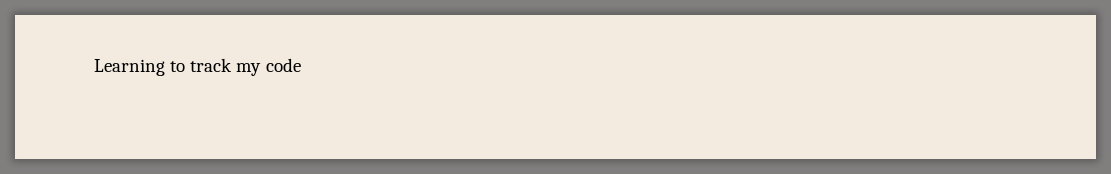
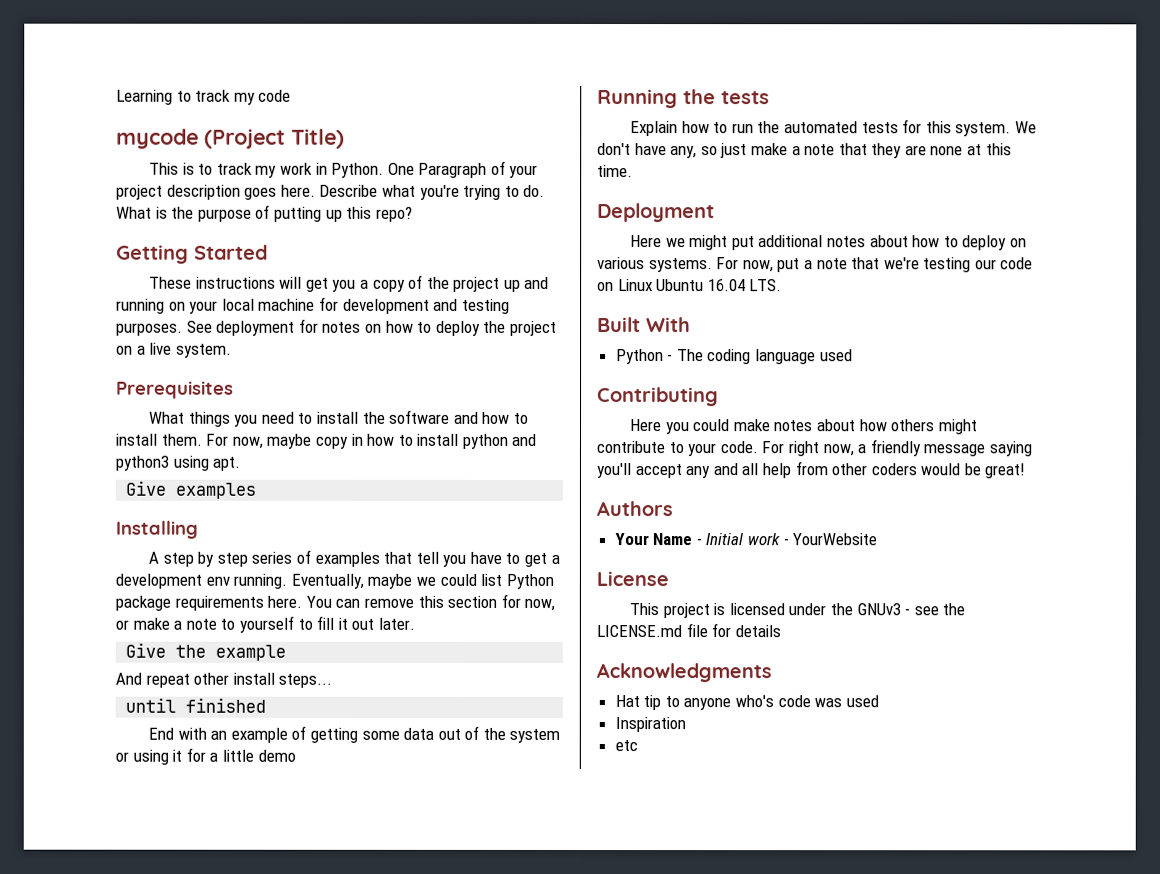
+ mycode (Project Title)
+ This is to track my work in Python. One Paragraph of your project description goes here. Describe what you're trying to do. What is the purpose of putting up this repo?
+ Getting Started
+ These instructions will get you a copy of the project up and running on your local machine for development and testing purposes. See deployment for notes on how to deploy the project on a live system.
+ Prerequisites
+ What things you need to install the software and how to install them. For now, maybe copy in how to install python and python3 using apt.
+ Give examples
+ Installing
+ A step by step series of examples that tell you have to get a development env running. Eventually, maybe we could list Python package requirements here. You can remove this section for now, or make a note to yourself to fill it out later.
+ Give the example
+ And repeat other install steps...
+ until finished
+ End with an example of getting some data out of the system or using it for a little demo
+ Running the tests
+ Explain how to run the automated tests for this system. We don't have any, so just make a note that they are none at this time.
+ Deployment
+ Here we might put additional notes about how to deploy on various systems. For now, put a note that we're testing our code on Linux Ubuntu 16.04 LTS.
+ Built With
+ Python - The coding language used
+ Contributing
+ Here you could make notes about how others might contribute to your code. For right now, a friendly message saying you'll accept any and all help from other coders would be great!
+ Authors
+ Your Name - Initial work - YourWebsite
+ License
+ This project is licensed under the GNUv3 - see the LICENSE.md file for details
+ Acknowledgments
+ Hat tip to anyone who's code was used
+ Inspiration
+ etc

